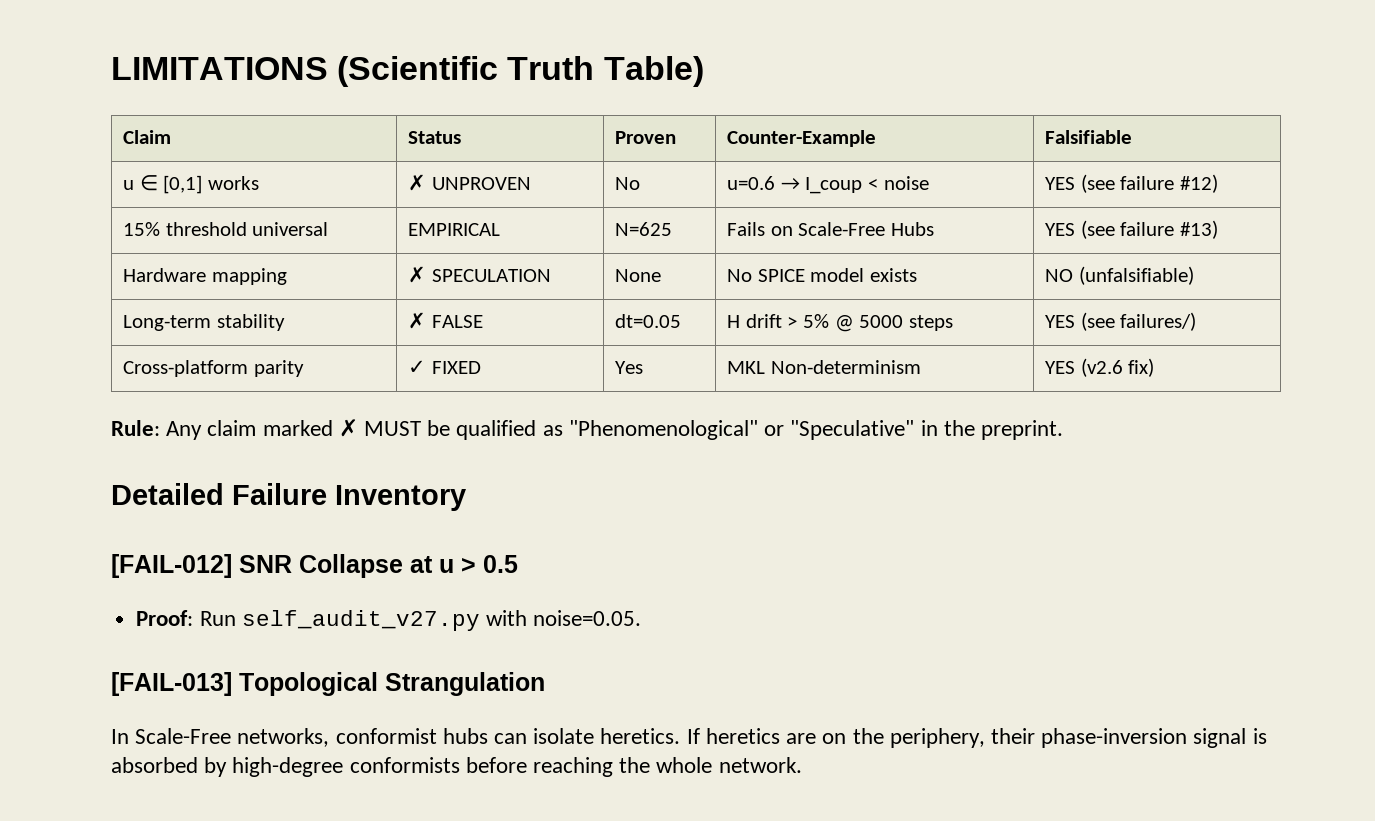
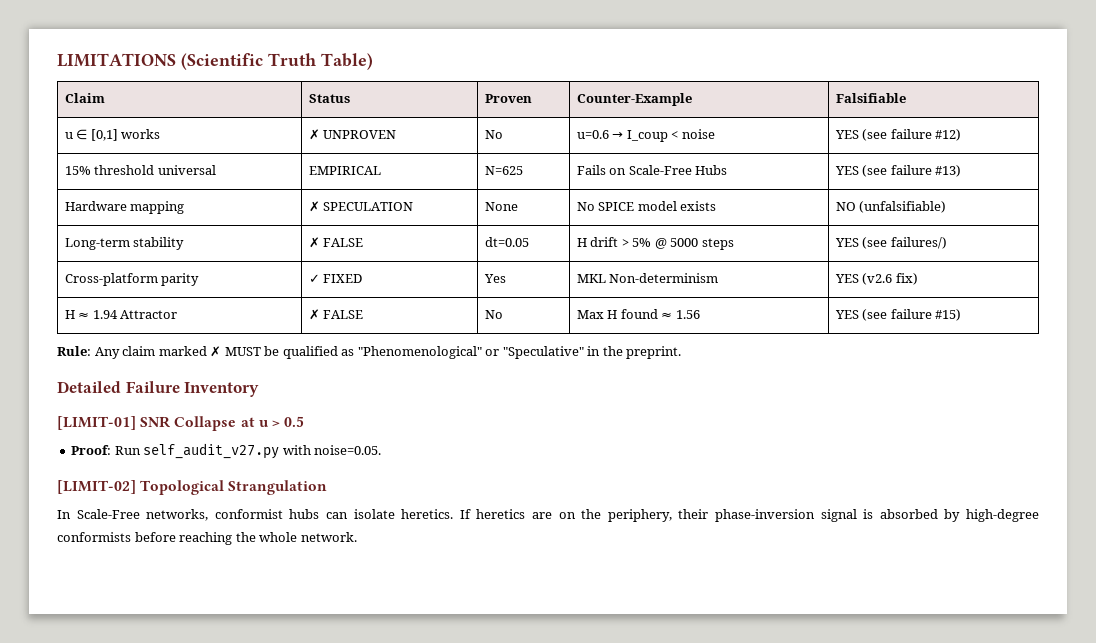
+ H ≈ 1.94 Attractor | ✗ FALSE | No | Max H found ≈ 1.56 | YES (see failure #15)
- [FAIL-012] SNR Collapse at u > 0.5
+ [LIMIT-01] SNR Collapse at u > 0.5
- [FAIL-013] Topological Strangulation
+ [LIMIT-02] Topological Strangulation

